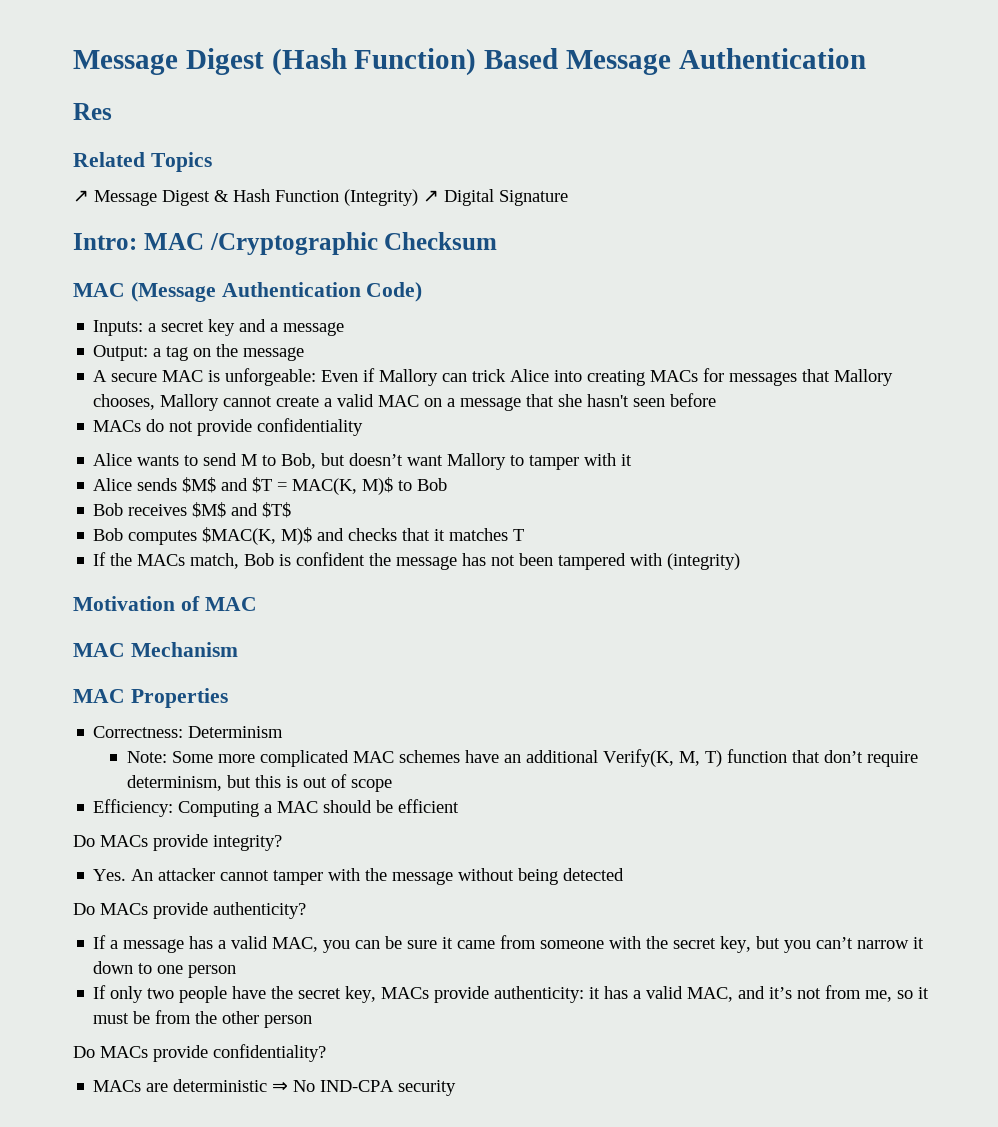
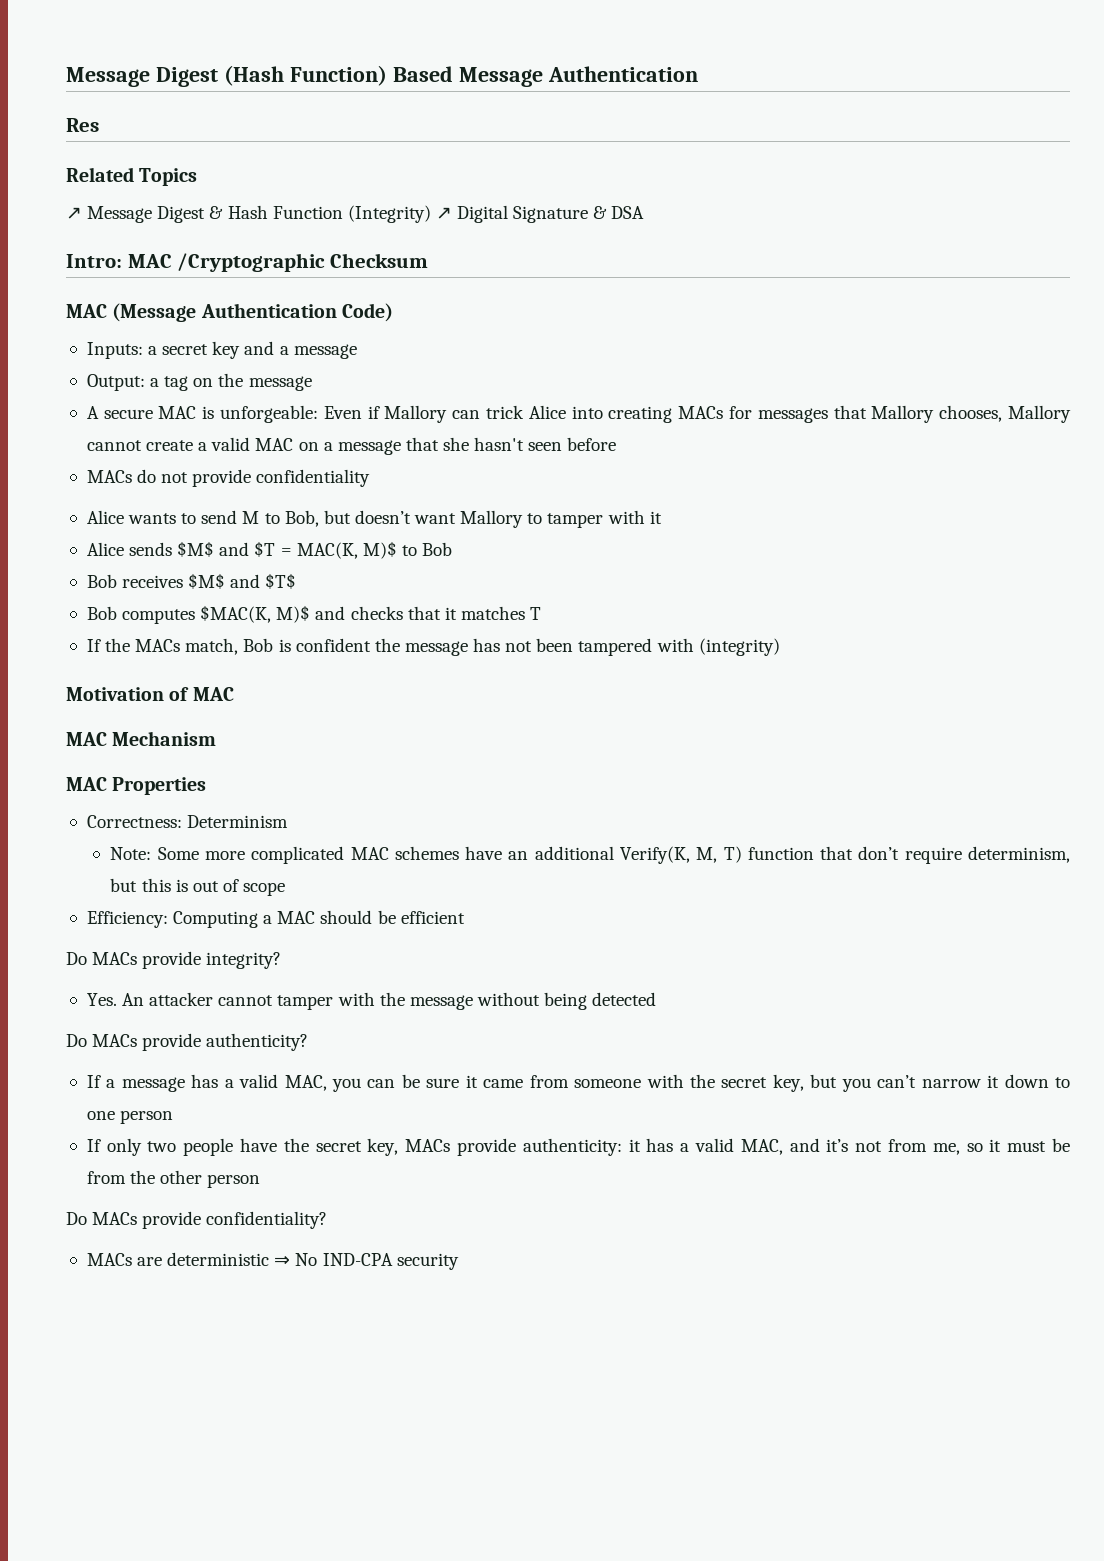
- ↗ Message Digest & Hash Function (Integrity) ↗ Digital Signature
+ ↗ Message Digest & Hash Function (Integrity) ↗ Digital Signature & DSA

